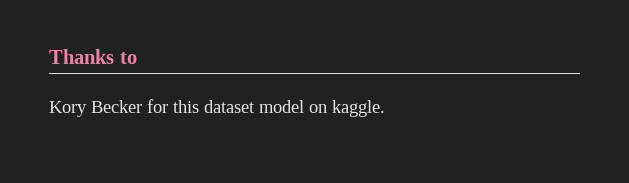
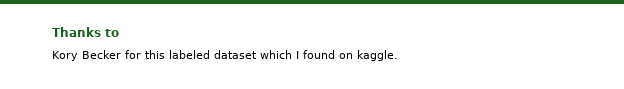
- Kory Becker for this dataset model on kaggle.
+ Kory Becker for this labeled dataset which I found on kaggle.

